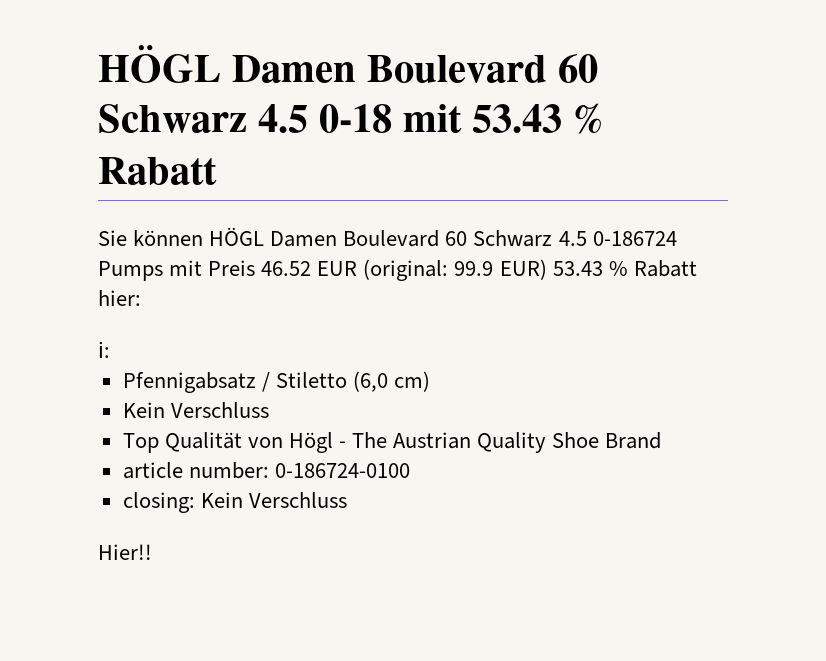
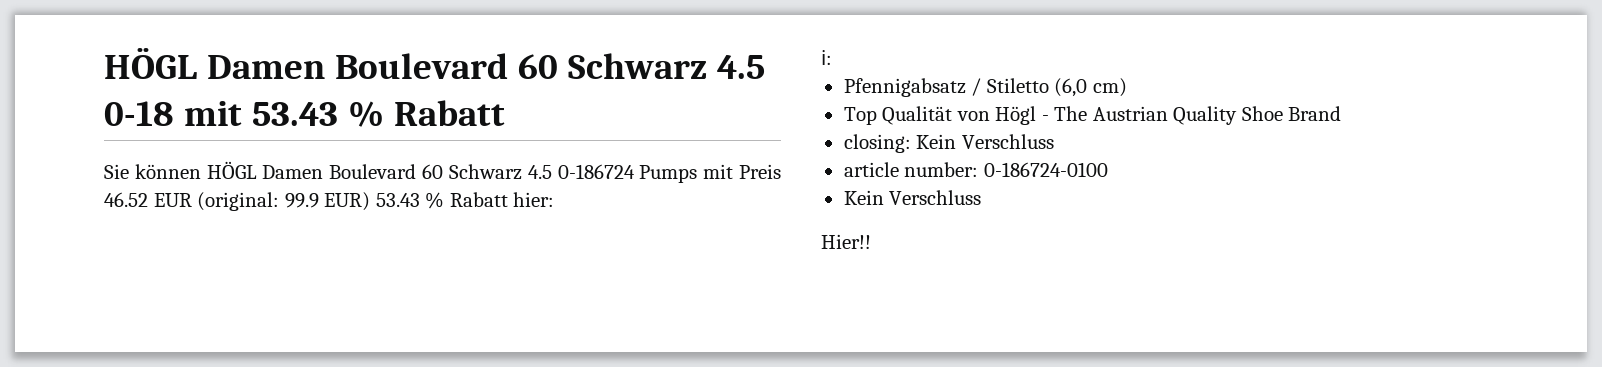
  Pfennigabsatz / Stiletto (6,0 cm)
- Kein Verschluss
+ closing: Kein Verschluss
  article number: 0-186724-0100
- closing: Kein Verschluss
+ Kein Verschluss

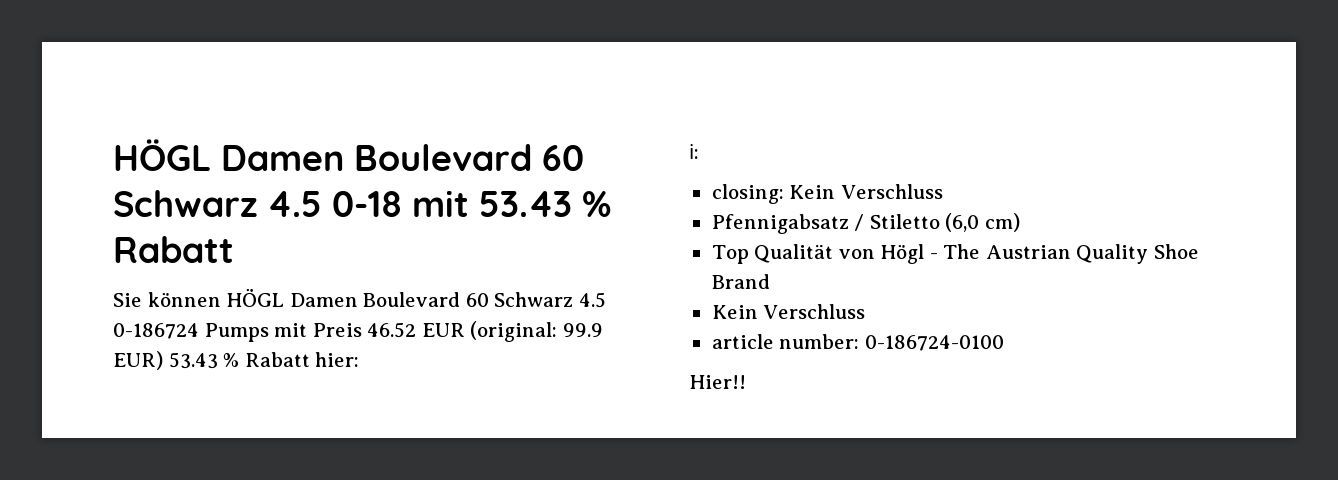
+ closing: Kein Verschluss
  Top Qualität von Högl - The Austrian Quality Shoe Brand
- closing: Kein Verschluss
+ Kein Verschluss
  article number: 0-186724-0100
- Kein Verschluss

